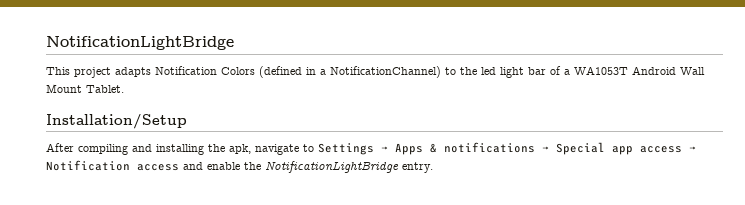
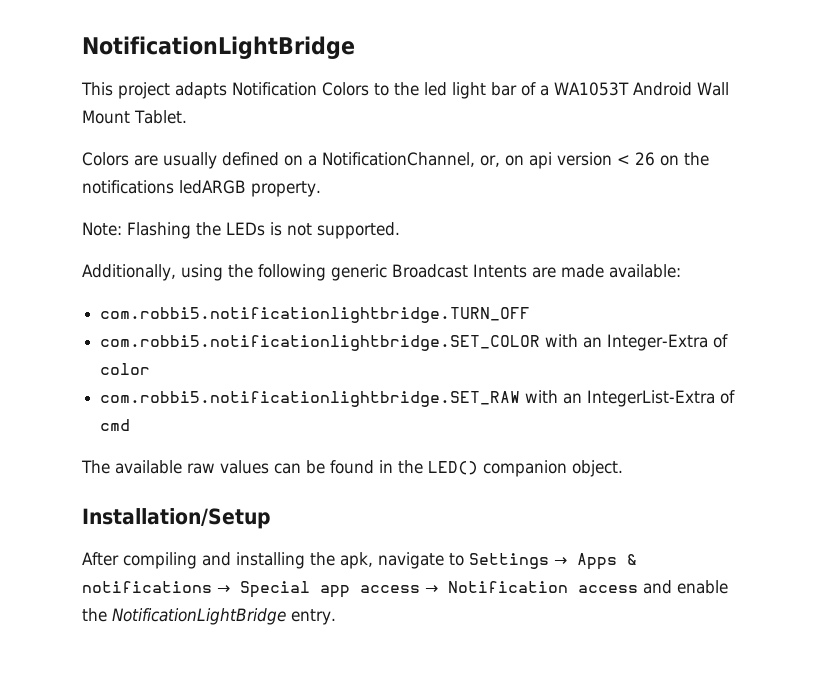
- This project adapts Notification Colors (defined in a NotificationChannel) to the led light bar of a WA1053T Android Wall Mount Tablet.
+ This project adapts Notification Colors to the led light bar of a WA1053T Android Wall Mount Tablet.
+ Colors are usually defined on a NotificationChannel, or, on api version < 26 on the notifications ledARGB property.
+ Note: Flashing the LEDs is not supported.
+ Additionally, using the following generic Broadcast Intents are made available:
+ com.robbi5.notificationlightbridge.TURN_OFF
+ com.robbi5.notificationlightbridge.SET_COLOR with an Integer-Extra of color
+ com.robbi5.notificationlightbridge.SET_RAW with an IntegerList-Extra of cmd
+ The available raw values can be found in the LED() companion object.

